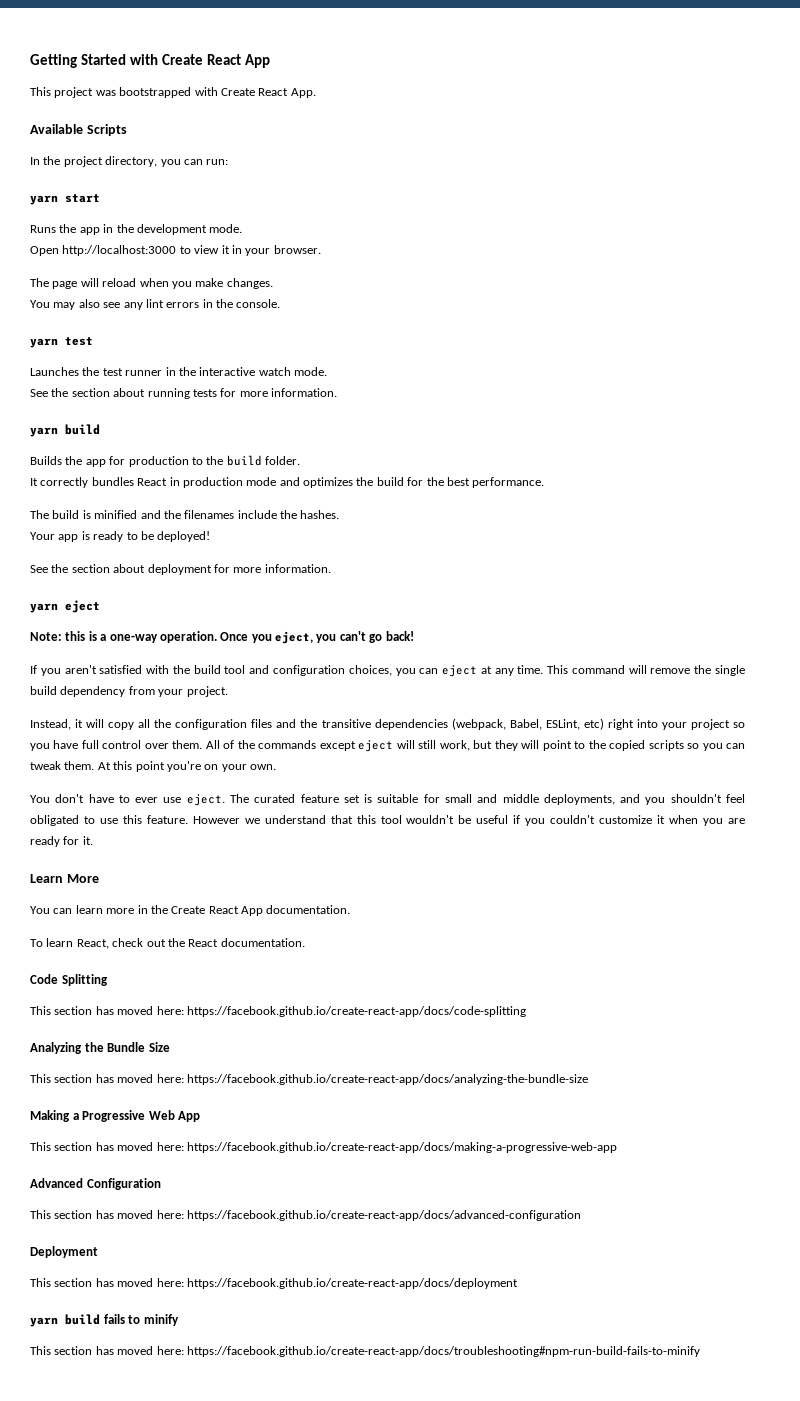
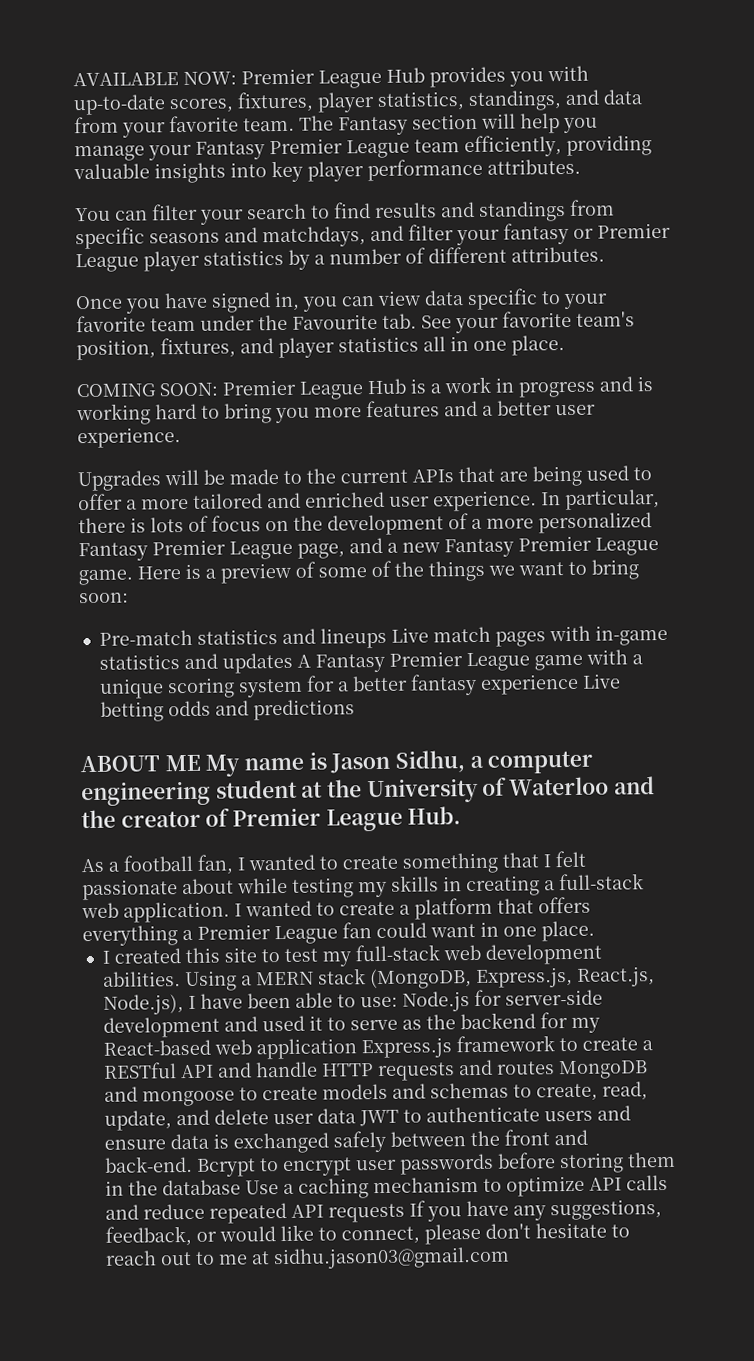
- Getting Started with Create React App
- This project was bootstrapped with Create React App.
- Available Scripts
- In the project directory, you can run:
- yarn start
- Runs the app in the development mode.
- Open http://localhost:3000 to view it in your browser.
- The page will reload when you make changes.
- You may also see any lint errors in the console.
- yarn test
- Launches the test runner in the interactive watch mode.
- See the section about running tests for more information.
- yarn build
- Builds the app for production to the build folder.
- It correctly bundles React in production mode and optimizes the build for the best performance.
- The build is minified and the filenames include the hashes.
- Your app is ready to be deployed!
- See the section about deployment for more information.
- yarn eject
- Note: this is a one-way operation. Once you eject, you can't go back!
- If you aren't satisfied with the build tool and configuration choices, you can eject at any time. This command will remove the single build dependency from your project.
- Instead, it will copy all the configuration files and the transitive dependencies (webpack, Babel, ESLint, etc) right into your project so you have full control over them. All of the commands except eject will still work, but they will point to the copied scripts so you can tweak them. At this point you're on your own.
- You don't have to ever use eject. The curated feature set is suitable for small and middle deployments, and you shouldn't feel obligated to use this feature. However we understand that this tool wouldn't be useful if you couldn't customize it when you are ready for it.
- Learn More
- You can learn more in the Create React App documentation.
- To learn React, check out the React documentation.
- Code Splitting
- This section has moved here: https://facebook.github.io/create-react-app/docs/code-splitting
- Analyzing the Bundle Size
- This section has moved here: https://facebook.github.io/create-react-app/docs/analyzing-the-bundle-size
- Making a Progressive Web App
- This section has moved here: https://facebook.github.io/create-react-app/docs/making-a-progressive-web-app
- Advanced Configuration
- This section has moved here: https://facebook.github.io/create-react-app/docs/advanced-configuration
- Deployment
- This section has moved here: https://facebook.github.io/create-react-app/docs/deployment
- yarn build fails to minify
- This section has moved here: https://facebook.github.io/create-react-app/docs/troubleshooting#npm-run-build-fails-to-minify
+ AVAILABLE NOW: Premier League Hub provides you with up-to-date scores, fixtures, player statistics, standings, and data from your favorite team. The Fantasy section will help you manage your Fantasy Premier League team efficiently, providing valuable insights into key player performance attributes.
+ You can filter your search to find results and standings from specific seasons and matchdays, and filter your fantasy or Premier League player statistics by a number of different attributes.
+ Once you have signed in, you can view data specific to your favorite team under the Favourite tab. See your favorite team's position, fixtures, and player statistics all in one place.
+ COMING SOON: Premier League Hub is a work in progress and is working hard to bring you more features and a better user experience.
+ Upgrades will be made to the current APIs that are being used to offer a more tailored and enriched user experience. In particular, there is lots of focus on the development of a more personalized Fantasy Premier League page, and a new Fantasy Premier League game. Here is a preview of some of the things we want to bring soon:
+ Pre-match statistics and lineups Live match pages with in-game statistics and updates A Fantasy Premier League game with a unique scoring system for a better fantasy experience Live betting odds and predictions
+ ABOUT ME My name is Jason Sidhu, a computer engineering student at the University of Waterloo and the creator of Premier League Hub.
+ As a football fan, I wanted to create something that I felt passionate about while testing my skills in creating a full-stack web application. I wanted to create a platform that offers everything a Premier League fan could want in one place.
+ I created this site to test my full-stack web development abilities. Using a MERN stack (MongoDB, Express.js, React.js, Node.js), I have been able to use: Node.js for server-side development and used it to serve as the backend for my React-based web application Express.js framework to create a RESTful API and handle HTTP requests and routes MongoDB and mongoose to create models and schemas to create, read, update, and delete user data JWT to authenticate users and ensure data is exchanged safely between the front and back-end. Bcrypt to encrypt user passwords before storing them in the database Use a caching mechanism to optimize API calls and reduce repeated API requests If you have any suggestions, feedback, or would like to connect, please don't hesitate to reach out to me at sidhu.jason03@gmail.com

